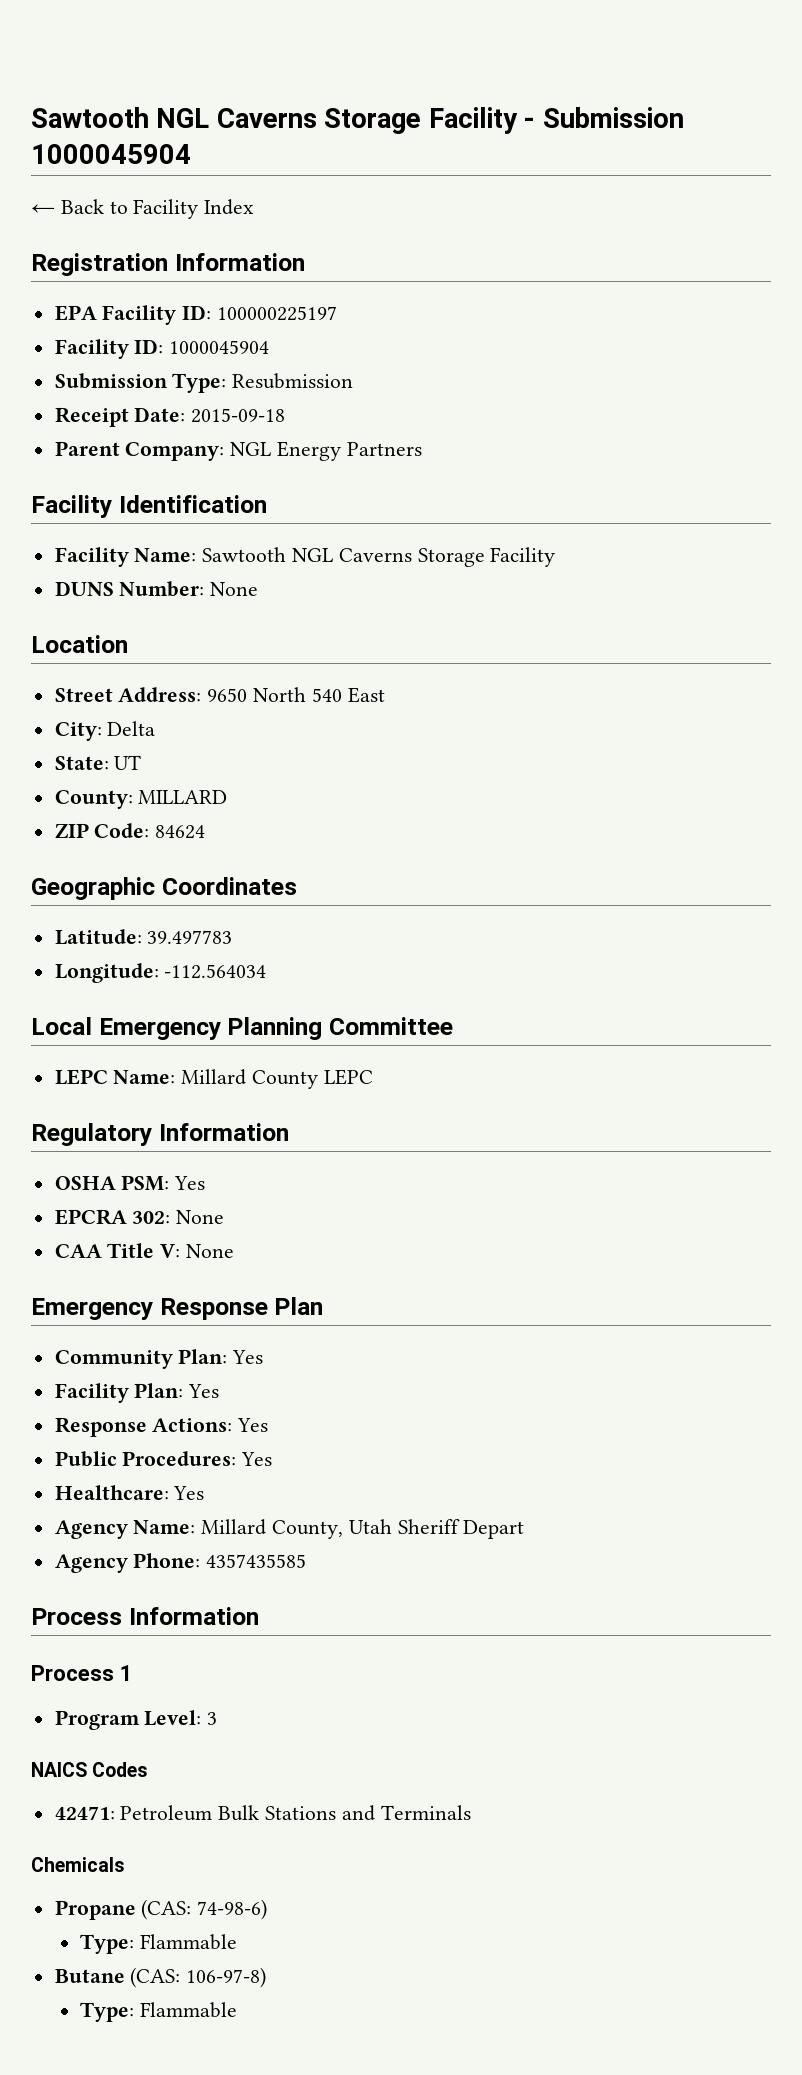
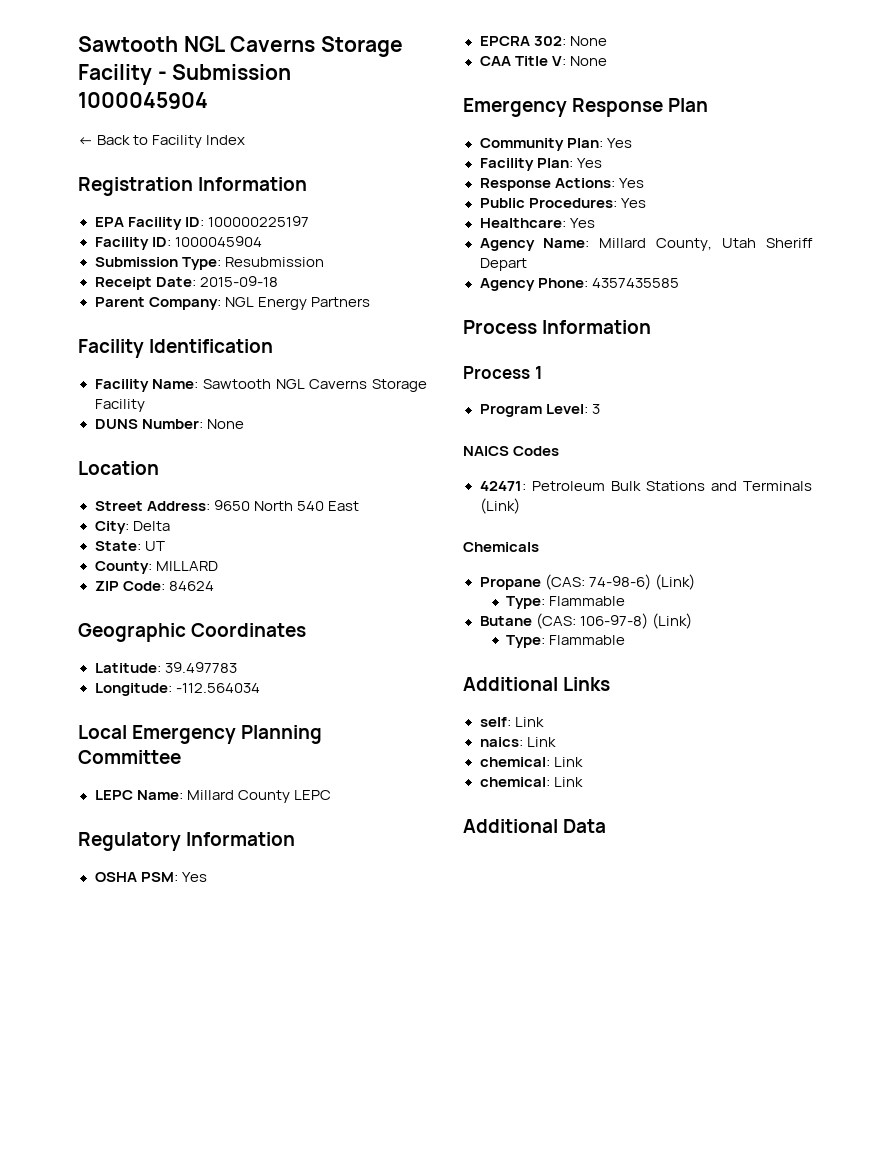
- 42471: Petroleum Bulk Stations and Terminals
+ 42471: Petroleum Bulk Stations and Terminals (Link)
- Propane (CAS: 74-98-6)
+ Propane (CAS: 74-98-6) (Link)
- Butane (CAS: 106-97-8)
+ Butane (CAS: 106-97-8) (Link)
  Type: Flammable
+ Additional Links
+ self: Link
+ naics: Link
+ chemical: Link
+ chemical: Link
+ Additional Data

